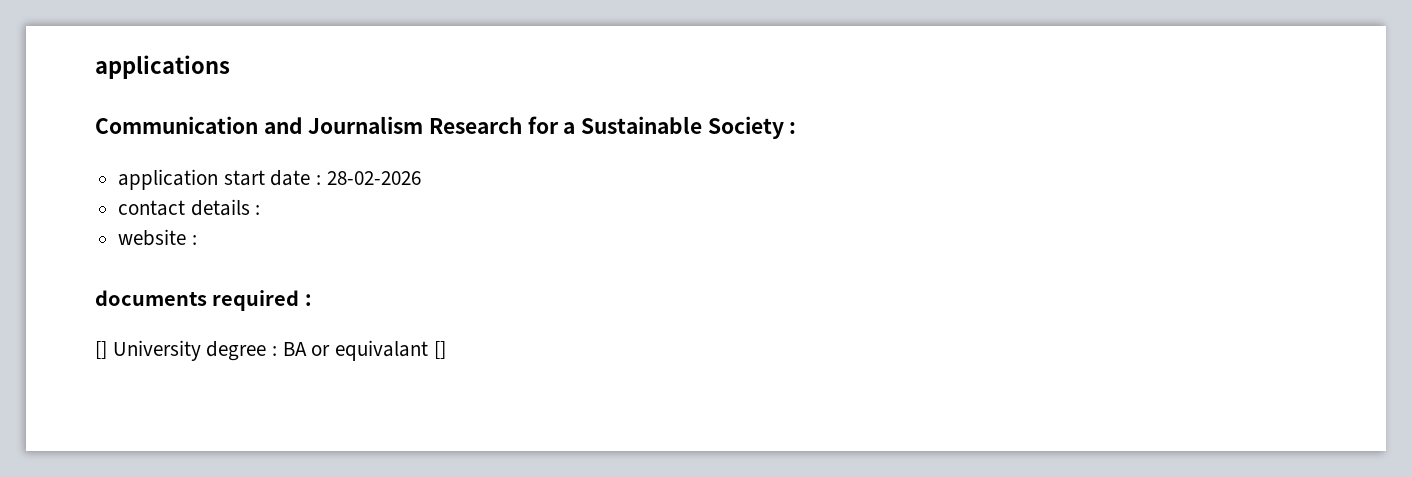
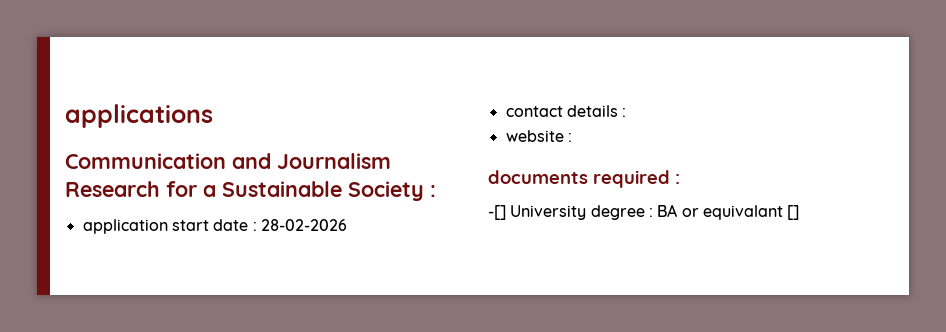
- [] University degree : BA or equivalant []
+ -[] University degree : BA or equivalant []

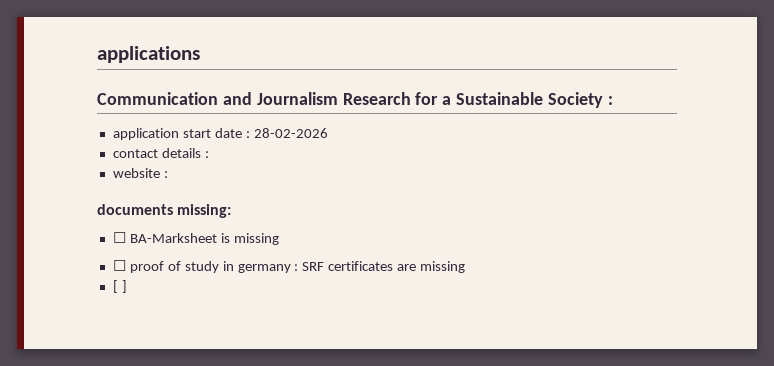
- documents required :
- -[] University degree : BA or equivalant []
+ documents missing:
+ ☐ BA-Marksheet is missing
+ ☐ proof of study in germany : SRF certificates are missing
+ [ ]

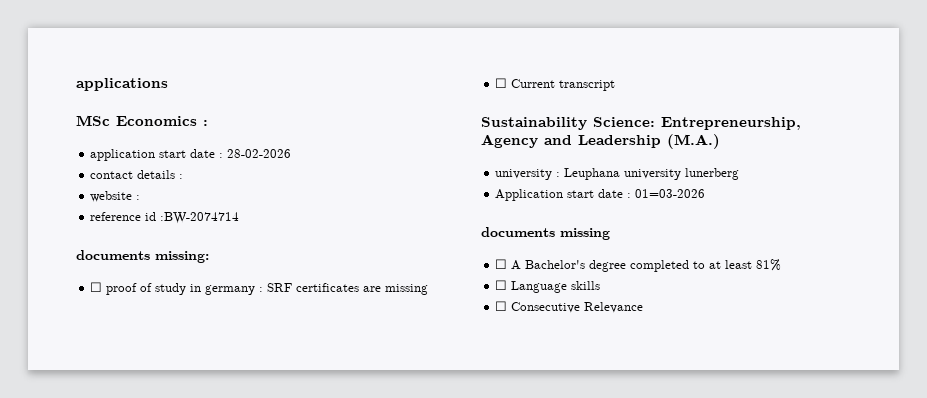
- Communication and Journalism Research for a Sustainable Society :
+ MSc Economics :
+ reference id :BW-2074714
- ☐ BA-Marksheet is missing
- [ ]
+ ☐ Current transcript
+ Sustainability Science: Entrepreneurship, Agency and Leadership (M.A.)
+ university : Leuphana university lunerberg
+ Application start date : 01=03-2026
+ documents missing
+ ☐ A Bachelor's degree completed to at least 81%
+ ☐ Language skills
+ ☐ Consecutive Relevance

